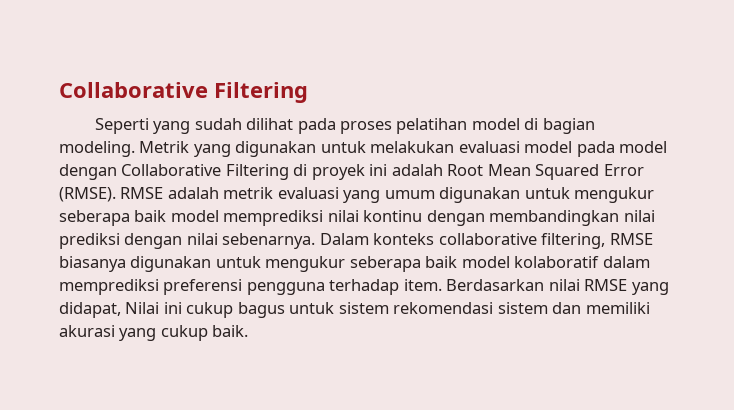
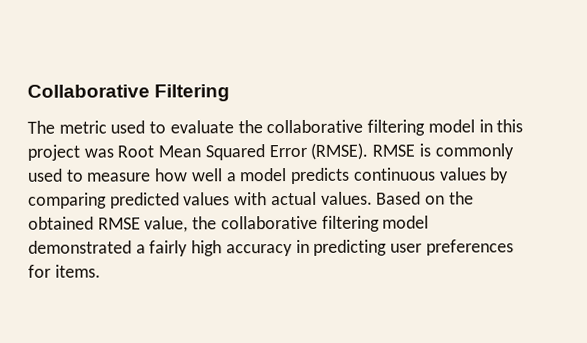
- Seperti yang sudah dilihat pada proses pelatihan model di bagian modeling. Metrik yang digunakan untuk melakukan evaluasi model pada model dengan Collaborative Filtering di proyek ini adalah Root Mean Squared Error (RMSE).
+ The metric used to evaluate the collaborative filtering model in this project was Root Mean Squared Error (RMSE).
- RMSE adalah metrik evaluasi yang umum digunakan untuk mengukur seberapa baik model memprediksi nilai kontinu dengan membandingkan nilai prediksi dengan nilai sebenarnya. Dalam konteks collaborative filtering, RMSE biasanya digunakan untuk mengukur seberapa baik model kolaboratif dalam memprediksi preferensi pengguna terhadap item. Berdasarkan nilai RMSE yang didapat, Nilai ini cukup bagus untuk sistem rekomendasi sistem dan memiliki akurasi yang cukup baik.
+ RMSE is commonly used to measure how well a model predicts continuous values by comparing predicted values with actual values. Based on the obtained RMSE value, the collaborative filtering model demonstrated a fairly high accuracy in predicting user preferences for items.

